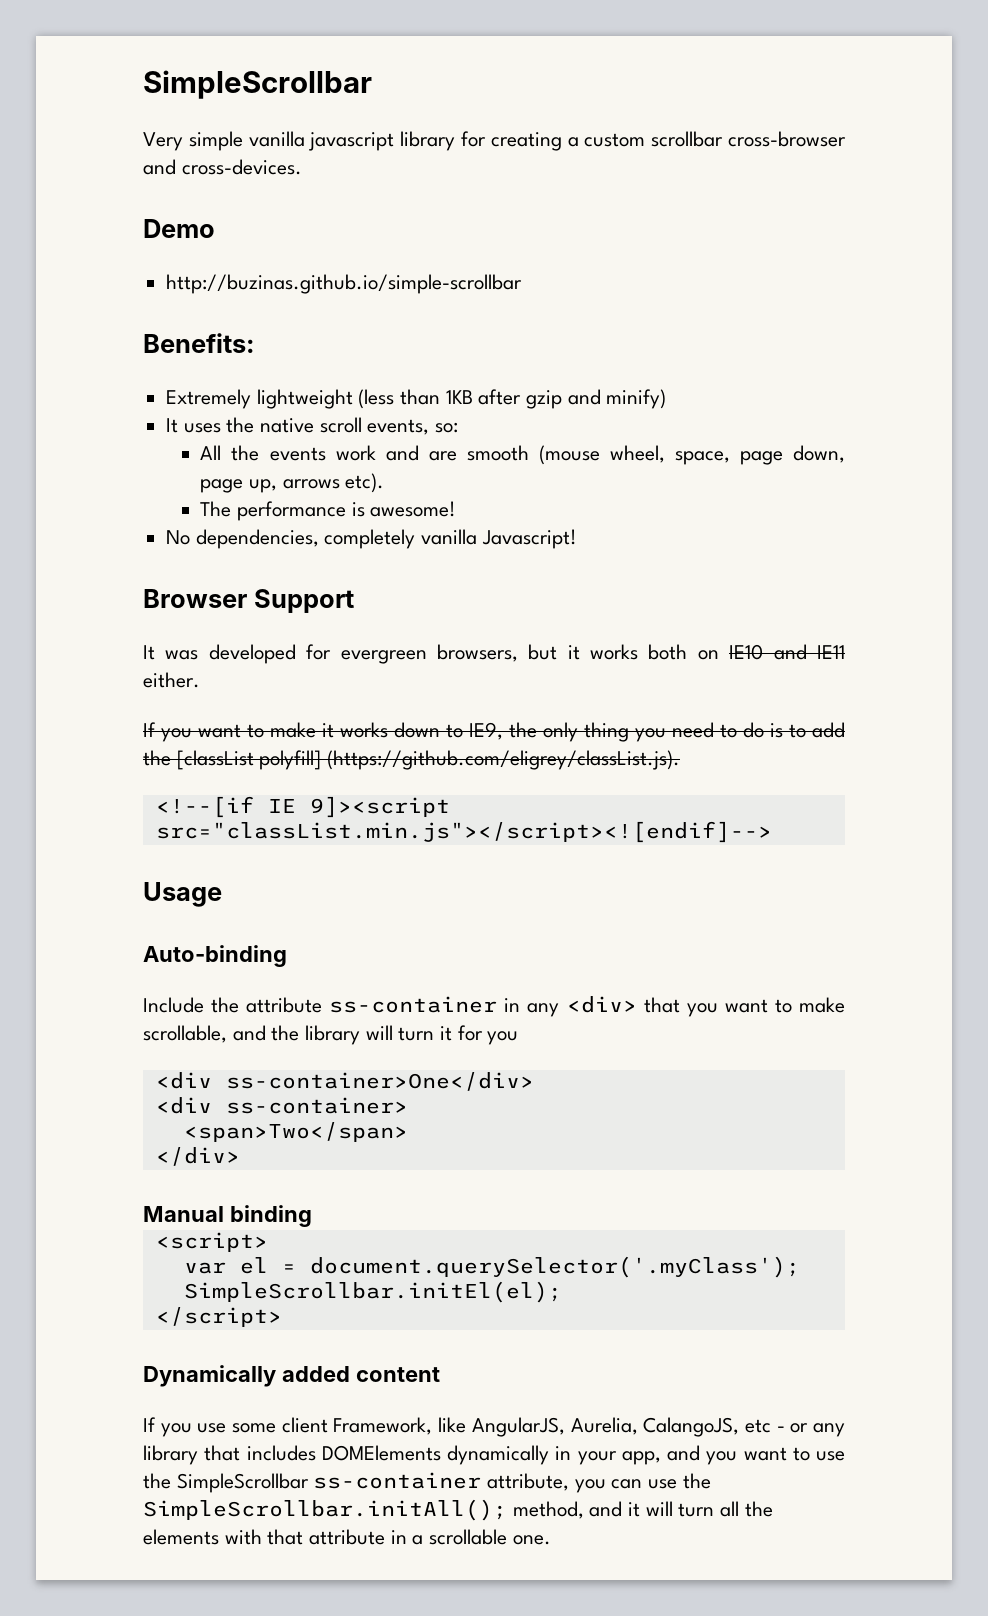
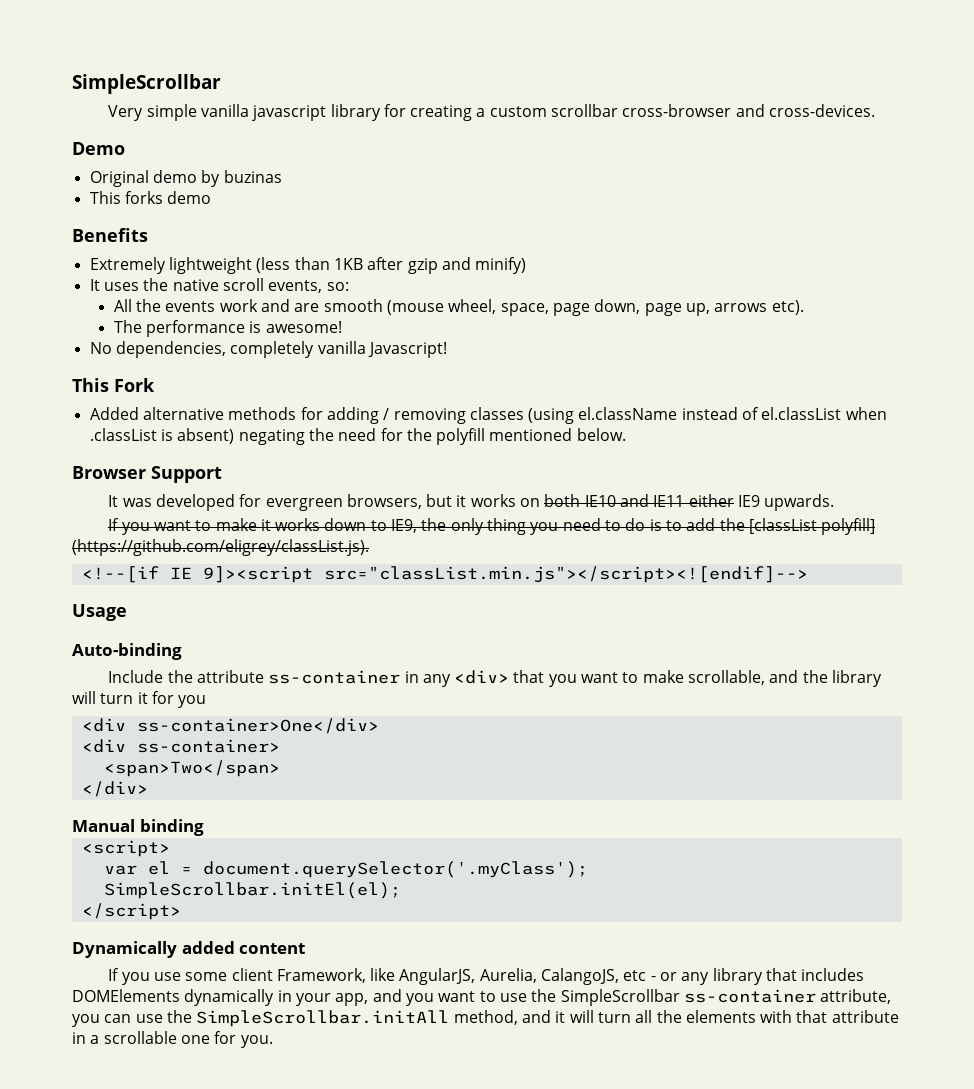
- http://buzinas.github.io/simple-scrollbar
- Benefits:
+ Original demo by buzinas
+ This forks demo
+ Benefits
+ This Fork
+ Added alternative methods for adding / removing classes (using el.className instead of el.classList when .classList is absent) negating the need for the polyfill mentioned below.
- It was developed for evergreen browsers, but it works both on IE10 and IE11 either.
+ It was developed for evergreen browsers, but it works on both IE10 and IE11 either IE9 upwards.
- If you use some client Framework, like AngularJS, Aurelia, CalangoJS, etc - or any library that includes DOMElements dynamically in your app, and you want to use the SimpleScrollbar ss-container attribute, you can use the SimpleScrollbar.initAll(); method, and it will turn all the elements with that attribute in a scrollable one.
+ If you use some client Framework, like AngularJS, Aurelia, CalangoJS, etc - or any library that includes DOMElements dynamically in your app, and you want to use the SimpleScrollbar ss-container attribute, you can use the SimpleScrollbar.initAll method, and it will turn all the elements with that attribute in a scrollable one for you.

